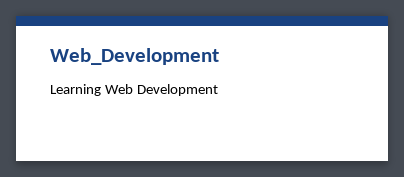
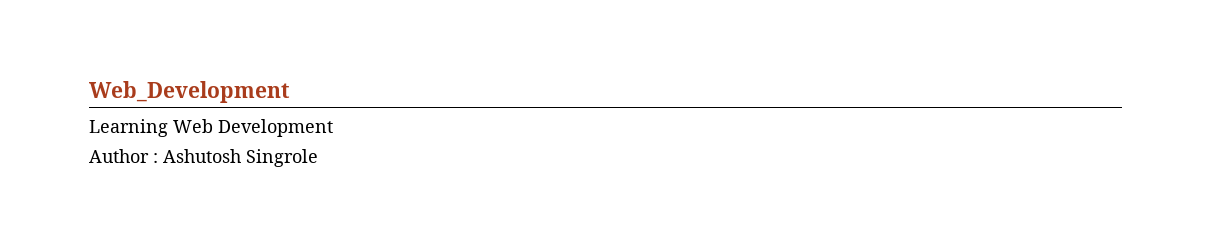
+ Author : Ashutosh Singrole

